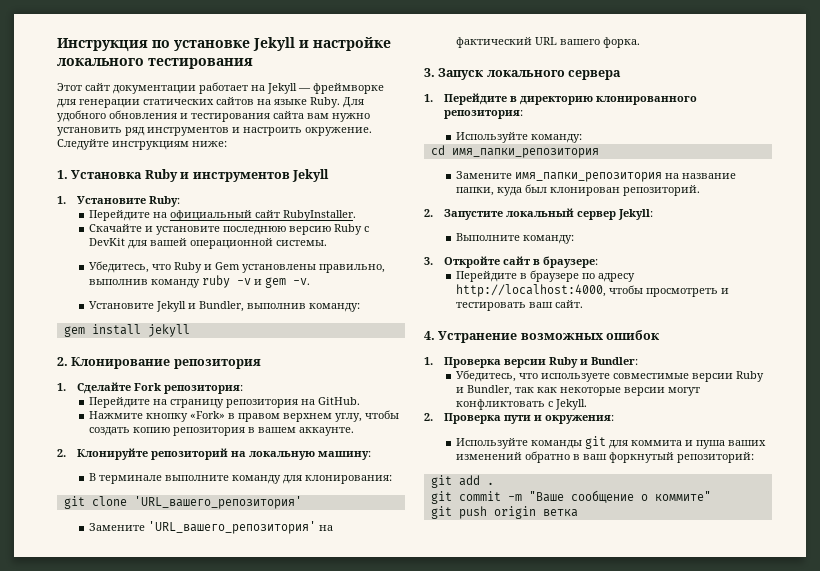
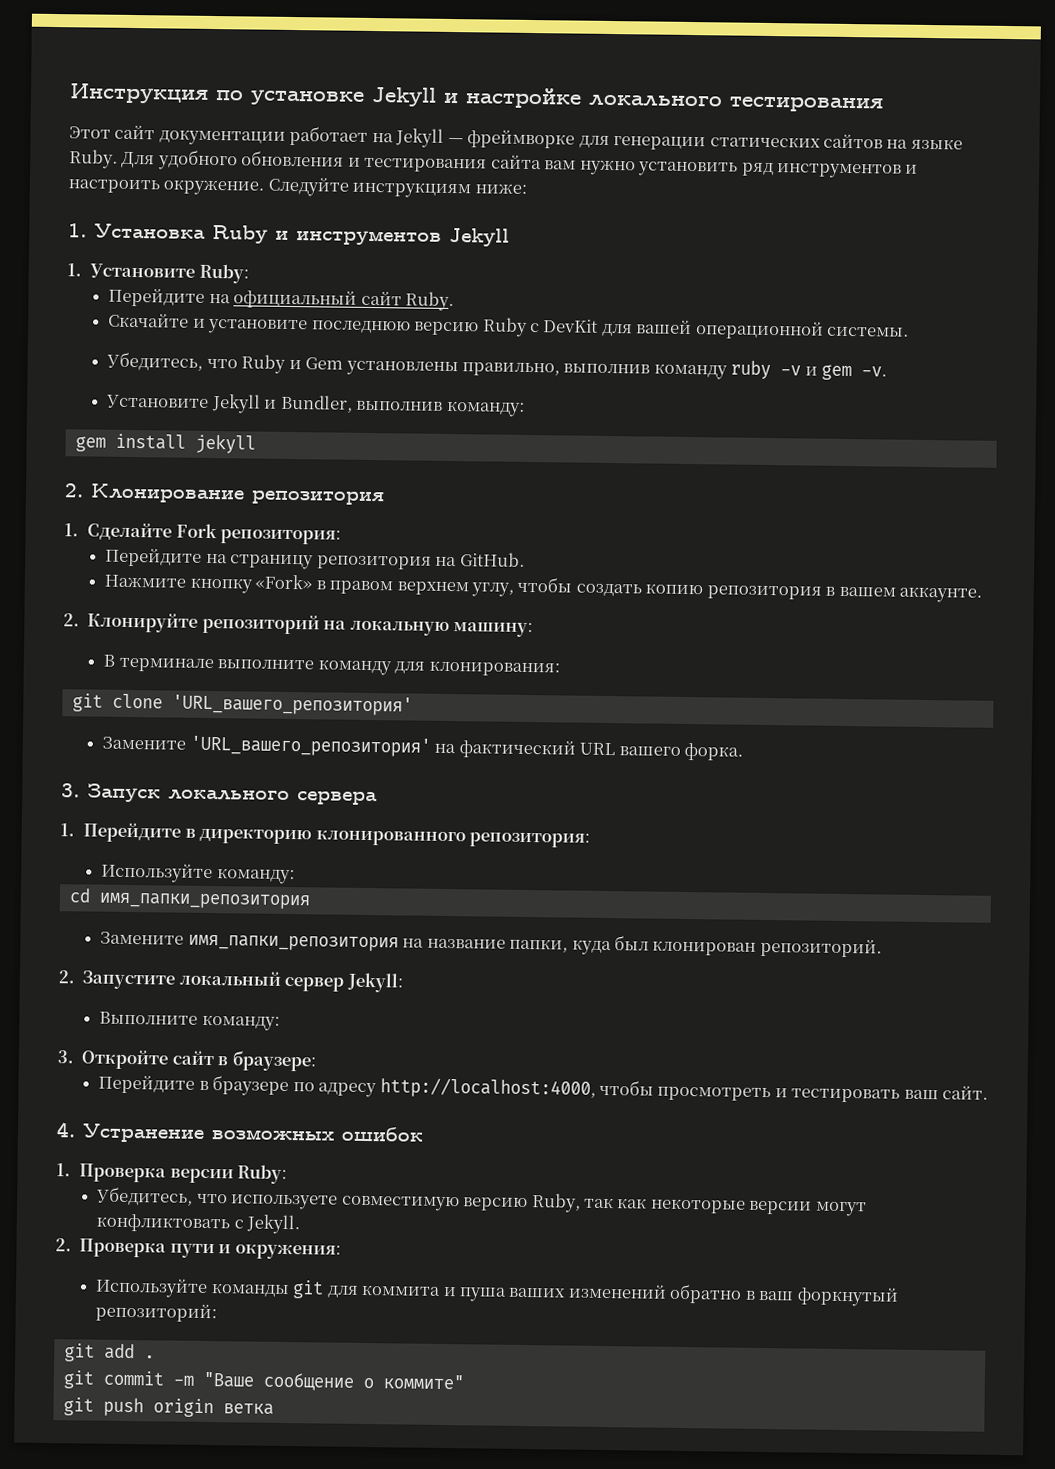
- Перейдите на официальный сайт RubyInstaller.
+ Перейдите на официальный сайт Ruby.
- 1. Проверка версии Ruby и Bundler:
+ 1. Проверка версии Ruby:
- Убедитесь, что используете совместимые версии Ruby и Bundler, так как некоторые версии могут конфликтовать с Jekyll.
+ Убедитесь, что используете совместимую версию Ruby, так как некоторые версии могут конфликтовать с Jekyll.

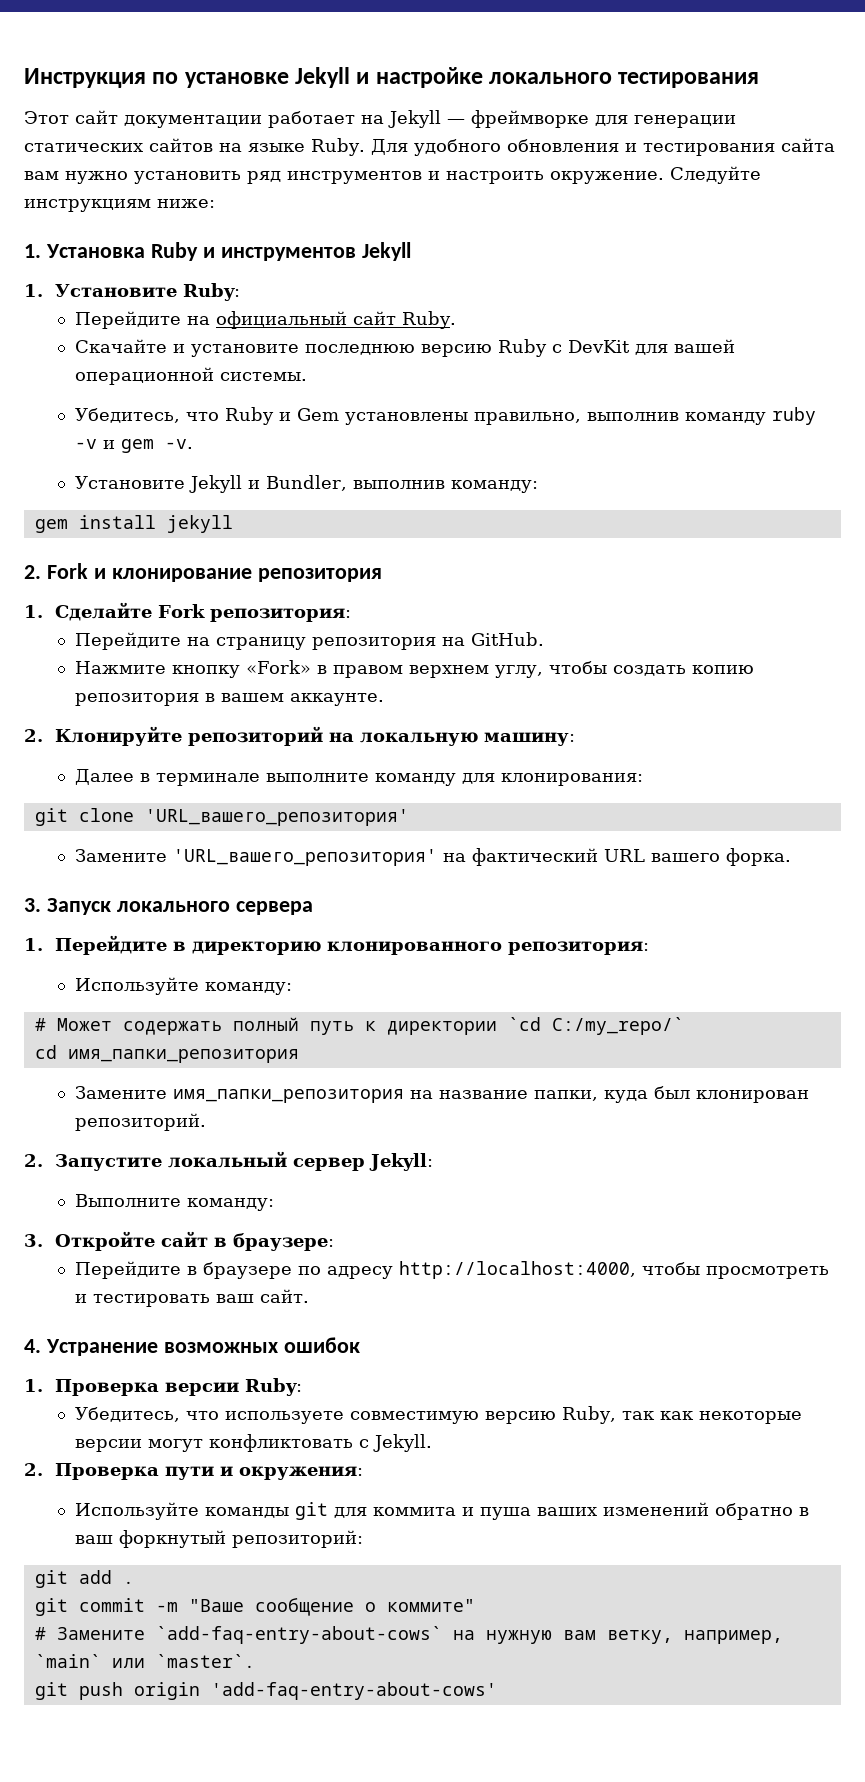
- 2. Клонирование репозитория
+ 2. Fork и клонирование репозитория
- В терминале выполните команду для клонирования:
+ Далее в терминале выполните команду для клонирования:
+ # Может содержать полный путь к директории `cd C:/my_repo/`
+ # Замените `add-faq-entry-about-cows` на нужную вам ветку, например, `main` или `master`.
- git push origin ветка
+ git push origin 'add-faq-entry-about-cows'

